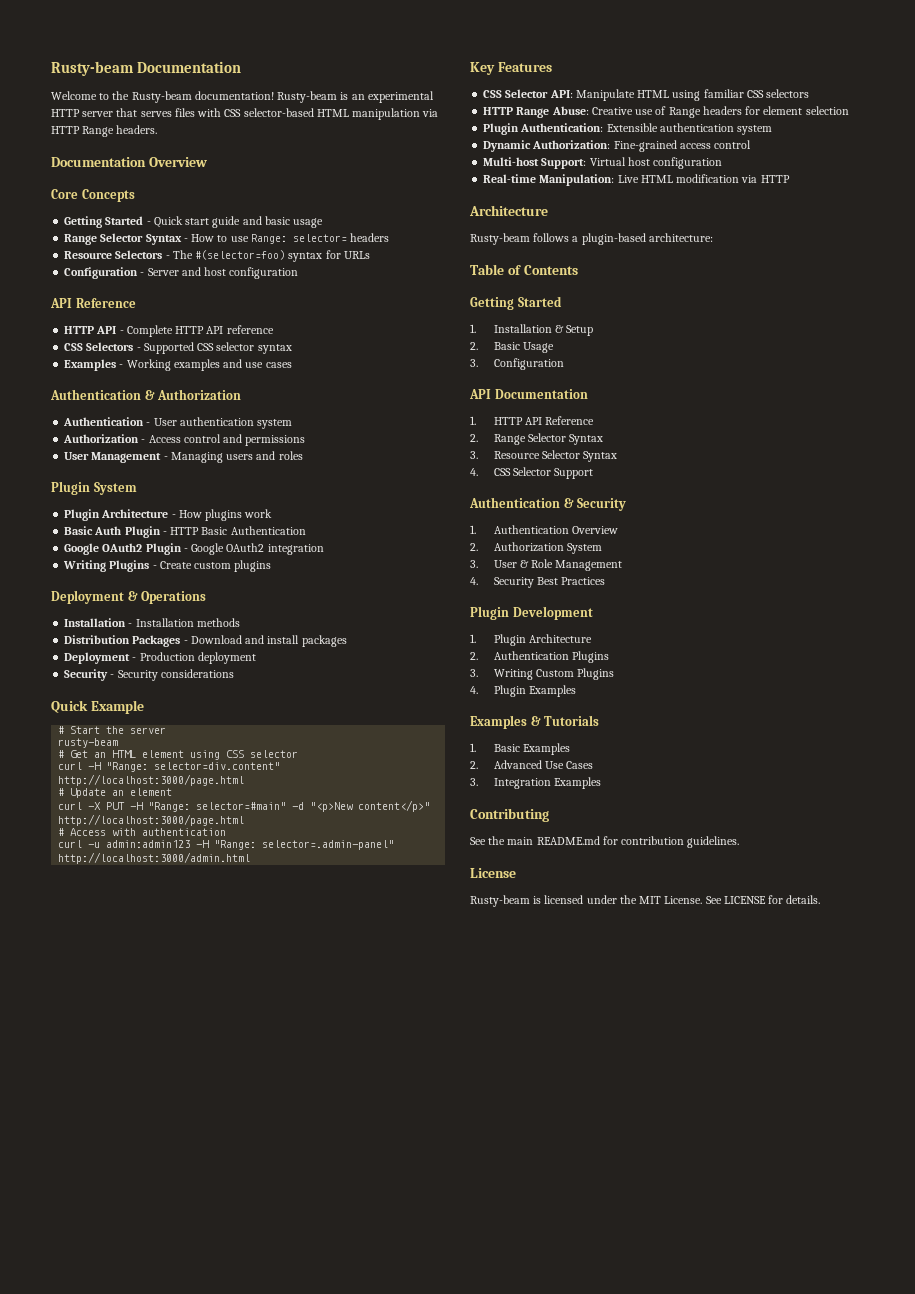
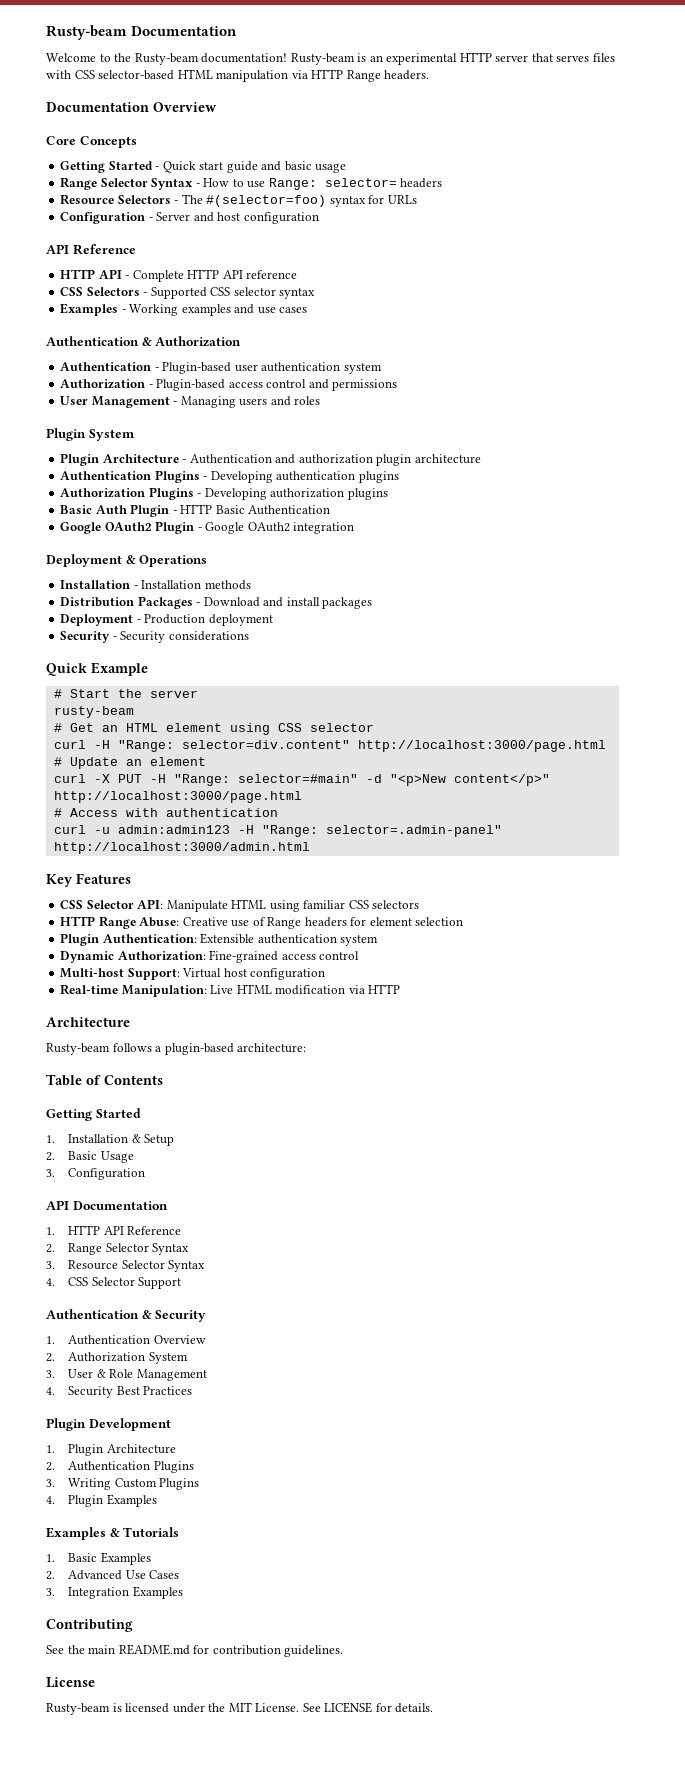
- Authentication - User authentication system
+ Authentication - Plugin-based user authentication system
- Authorization - Access control and permissions
+ Authorization - Plugin-based access control and permissions
- Plugin Architecture - How plugins work
+ Plugin Architecture - Authentication and authorization plugin architecture
+ Authentication Plugins - Developing authentication plugins
+ Authorization Plugins - Developing authorization plugins
- Writing Plugins - Create custom plugins

